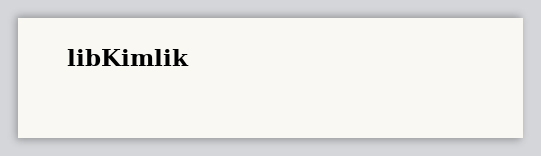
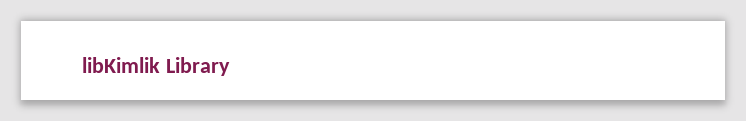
- libKimlik
+ libKimlik Library

